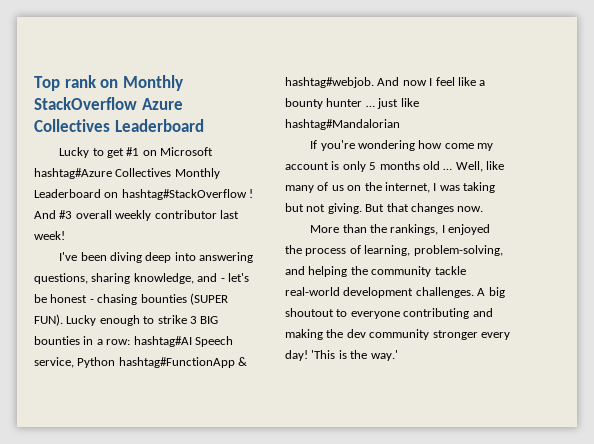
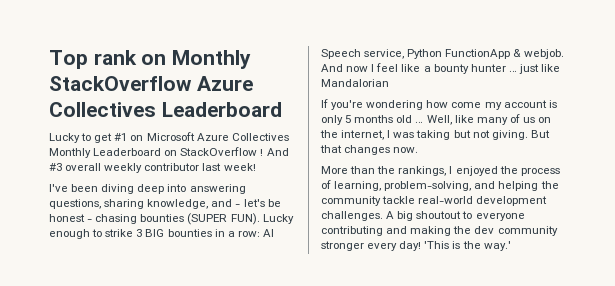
- Lucky to get #1 on Microsoft hashtag#Azure Collectives Monthly Leaderboard on hashtag#StackOverflow !
+ Lucky to get #1 on Microsoft Azure Collectives Monthly Leaderboard on StackOverflow !
- Lucky enough to strike 3 BIG bounties in a row: hashtag#AI Speech service, Python hashtag#FunctionApp & hashtag#webjob.
+ Lucky enough to strike 3 BIG bounties in a row: AI Speech service, Python FunctionApp & webjob.
- And now I feel like a bounty hunter … just like hashtag#Mandalorian
+ And now I feel like a bounty hunter … just like Mandalorian

